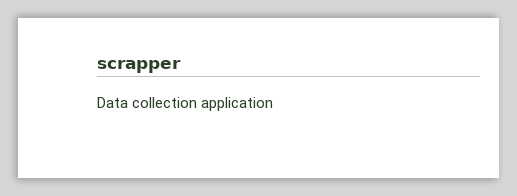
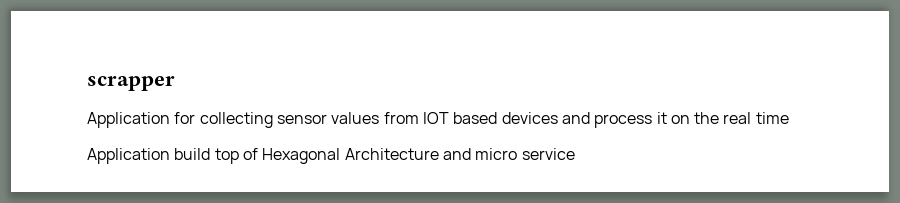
- Data collection application
+ Application for collecting sensor values from IOT based devices and process it on the real time
+ Application build top of Hexagonal Architecture and micro service

